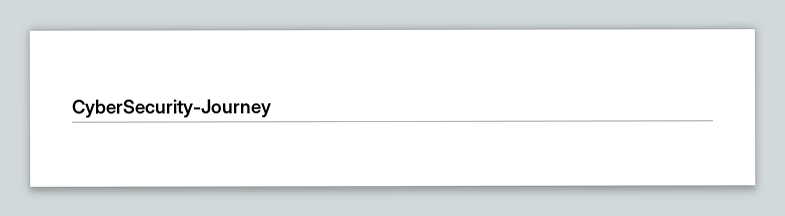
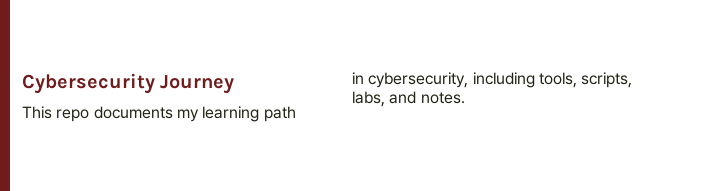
- CyberSecurity-Journey
+ Cybersecurity Journey
+ This repo documents my learning path in cybersecurity, including tools, scripts, labs, and notes.

